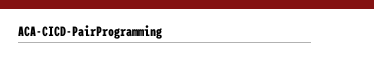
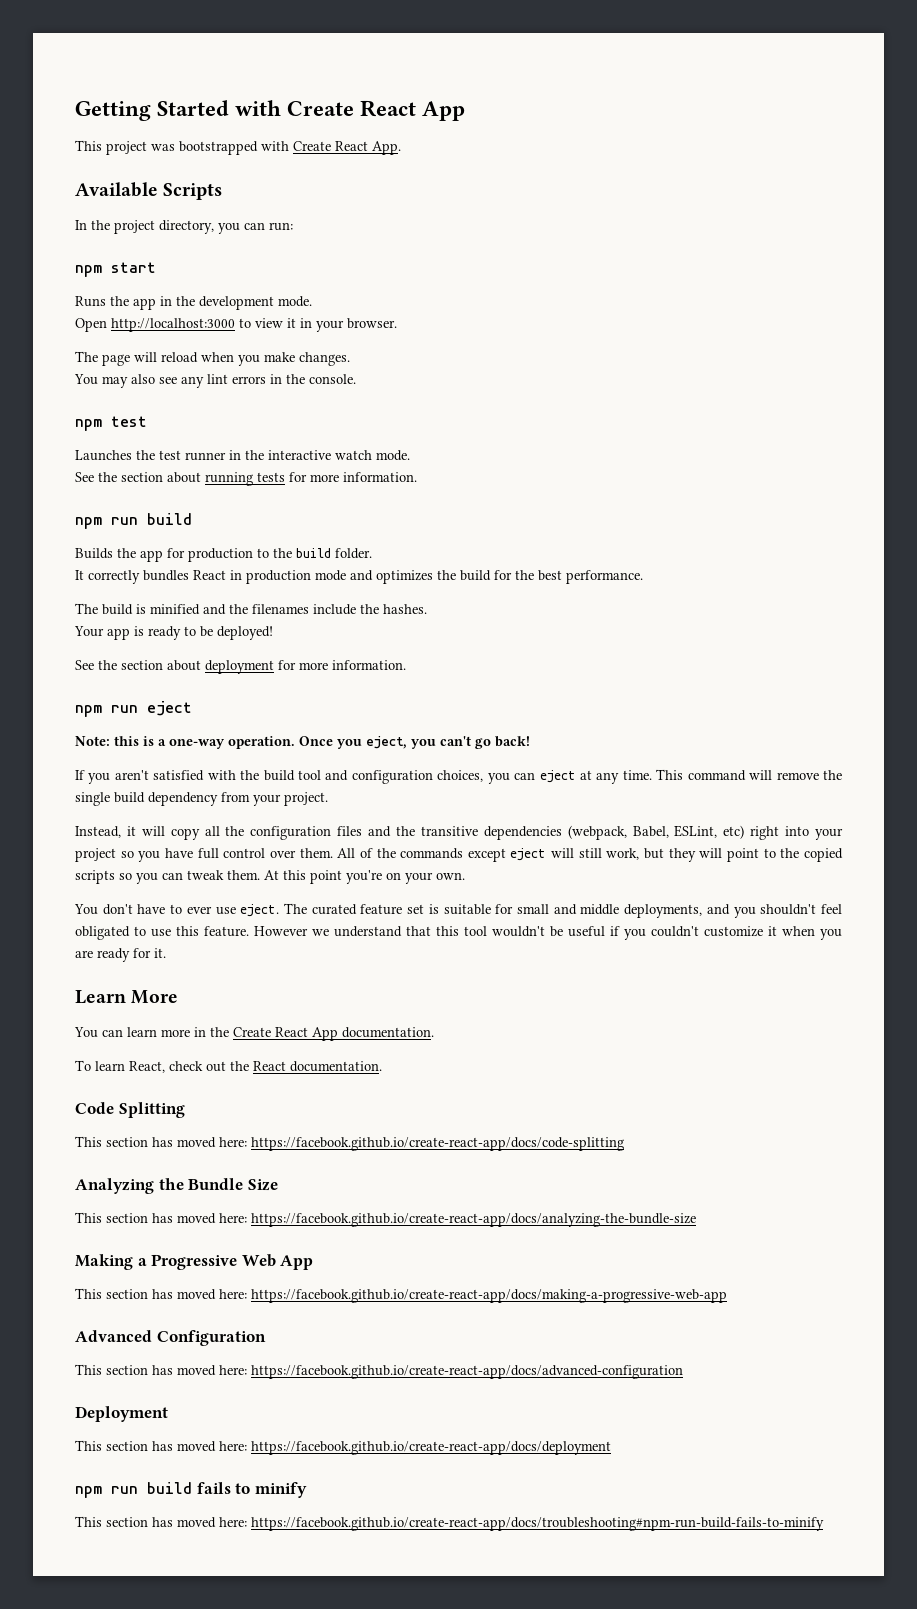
- ACA-CICD-PairProgramming
+ Getting Started with Create React App
+ This project was bootstrapped with Create React App.
+ Available Scripts
+ In the project directory, you can run:
+ npm start
+ Runs the app in the development mode.
+ Open http://localhost:3000 to view it in your browser.
+ The page will reload when you make changes.
+ You may also see any lint errors in the console.
+ npm test
+ Launches the test runner in the interactive watch mode.
+ See the section about running tests for more information.
+ npm run build
+ Builds the app for production to the build folder.
+ It correctly bundles React in production mode and optimizes the build for the best performance.
+ The build is minified and the filenames include the hashes.
+ Your app is ready to be deployed!
+ See the section about deployment for more information.
+ npm run eject
+ Note: this is a one-way operation. Once you eject, you can't go back!
+ If you aren't satisfied with the build tool and configuration choices, you can eject at any time. This command will remove the single build dependency from your project.
+ Instead, it will copy all the configuration files and the transitive dependencies (webpack, Babel, ESLint, etc) right into your project so you have full control over them. All of the commands except eject will still work, but they will point to the copied scripts so you can tweak them. At this point you're on your own.
+ You don't have to ever use eject. The curated feature set is suitable for small and middle deployments, and you shouldn't feel obligated to use this feature. However we understand that this tool wouldn't be useful if you couldn't customize it when you are ready for it.
+ Learn More
+ You can learn more in the Create React App documentation.
+ To learn React, check out the React documentation.
+ Code Splitting
+ This section has moved here: https://facebook.github.io/create-react-app/docs/code-splitting
+ Analyzing the Bundle Size
+ This section has moved here: https://facebook.github.io/create-react-app/docs/analyzing-the-bundle-size
+ Making a Progressive Web App
+ This section has moved here: https://facebook.github.io/create-react-app/docs/making-a-progressive-web-app
+ Advanced Configuration
+ This section has moved here: https://facebook.github.io/create-react-app/docs/advanced-configuration
+ Deployment
+ This section has moved here: https://facebook.github.io/create-react-app/docs/deployment
+ npm run build fails to minify
+ This section has moved here: https://facebook.github.io/create-react-app/docs/troubleshooting#npm-run-build-fails-to-minify

